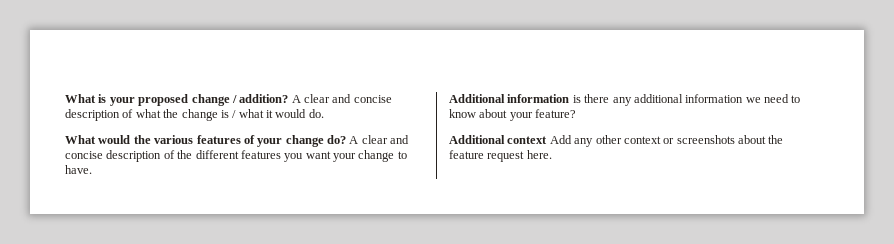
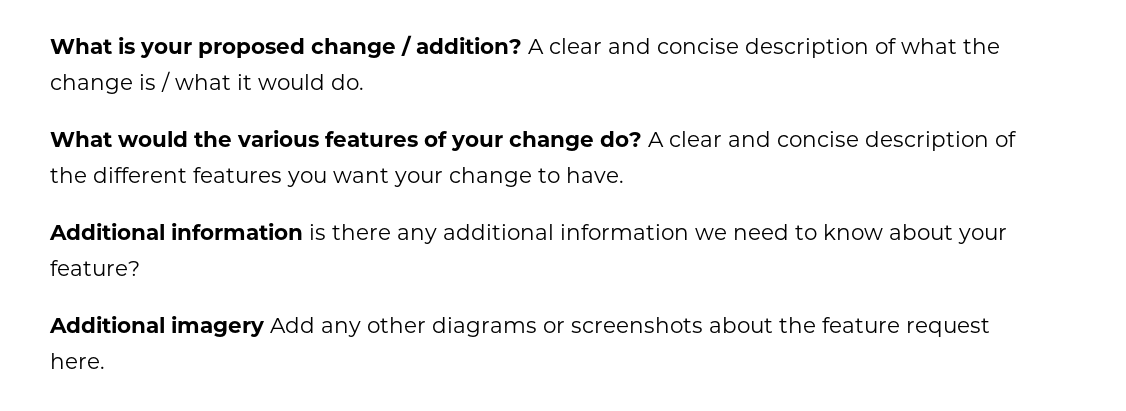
- Additional context Add any other context or screenshots about the feature request here.
+ Additional imagery Add any other diagrams or screenshots about the feature request here.

